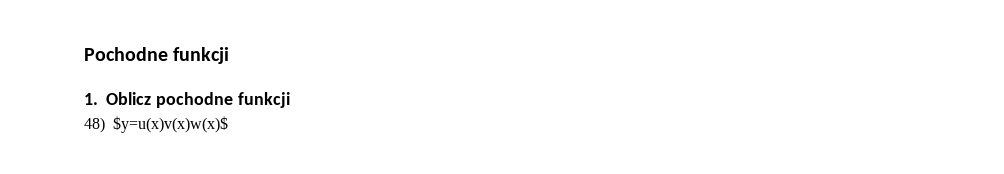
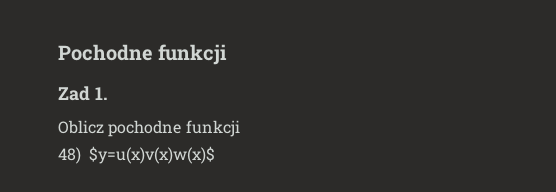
- 1. Oblicz pochodne funkcji
+ Zad 1.
+ Oblicz pochodne funkcji

